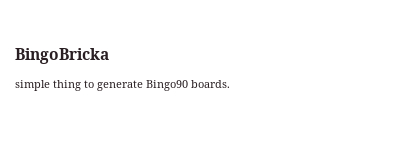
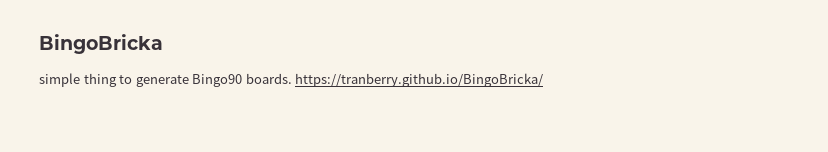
- simple thing to generate Bingo90 boards.
+ simple thing to generate Bingo90 boards. https://tranberry.github.io/BingoBricka/

